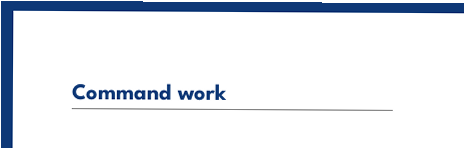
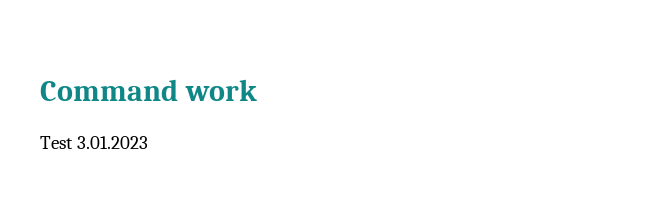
+ Test 3.01.2023

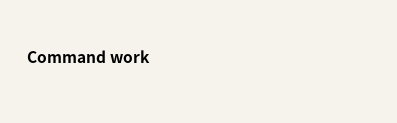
- Test 3.01.2023

